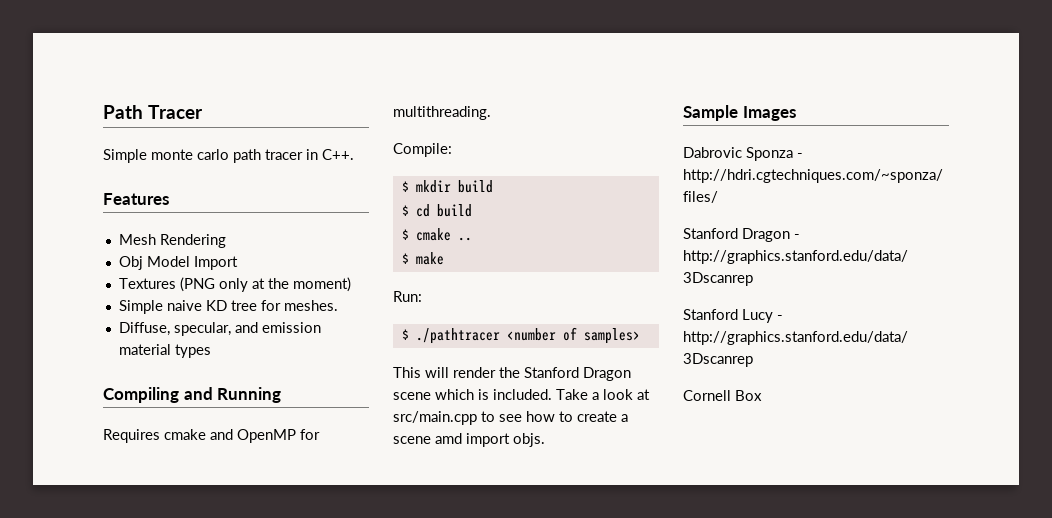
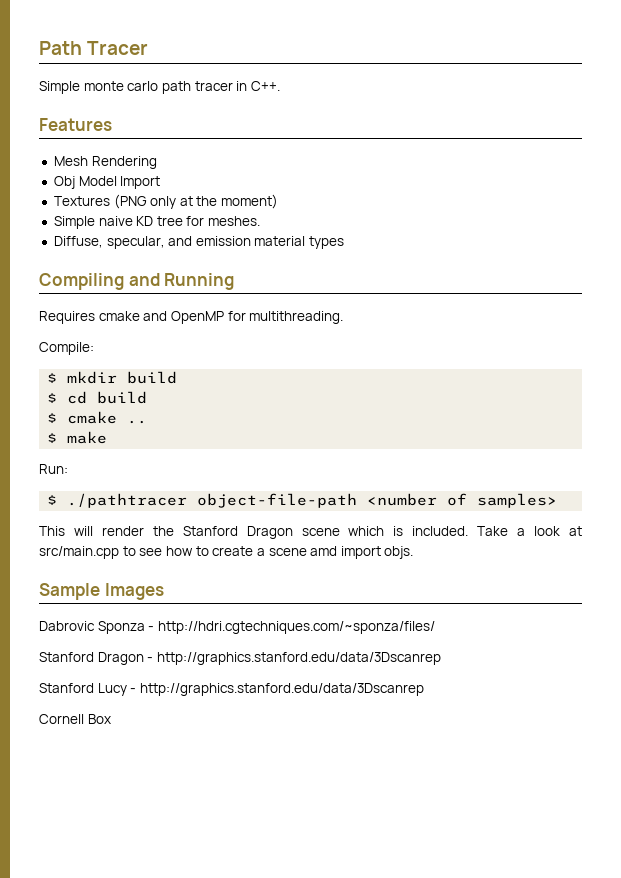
- $ ./pathtracer <number of samples>
+ $ ./pathtracer object-file-path <number of samples>

